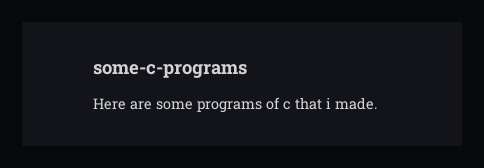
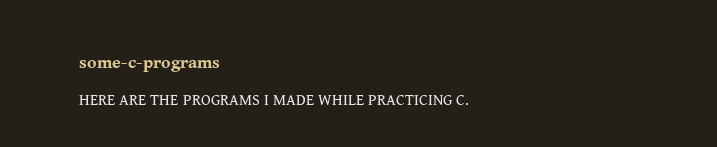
- Here are some programs of c that i made.
+ HERE ARE THE PROGRAMS I MADE WHILE PRACTICING C.

